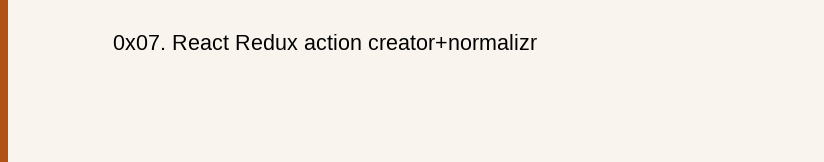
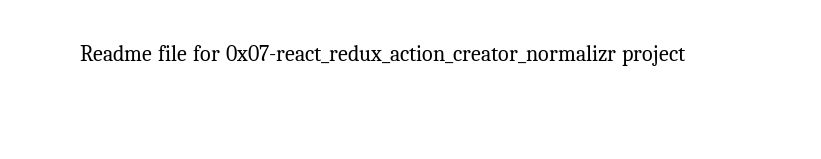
- 0x07. React Redux action creator+normalizr
+ Readme file for 0x07-react_redux_action_creator_normalizr project

